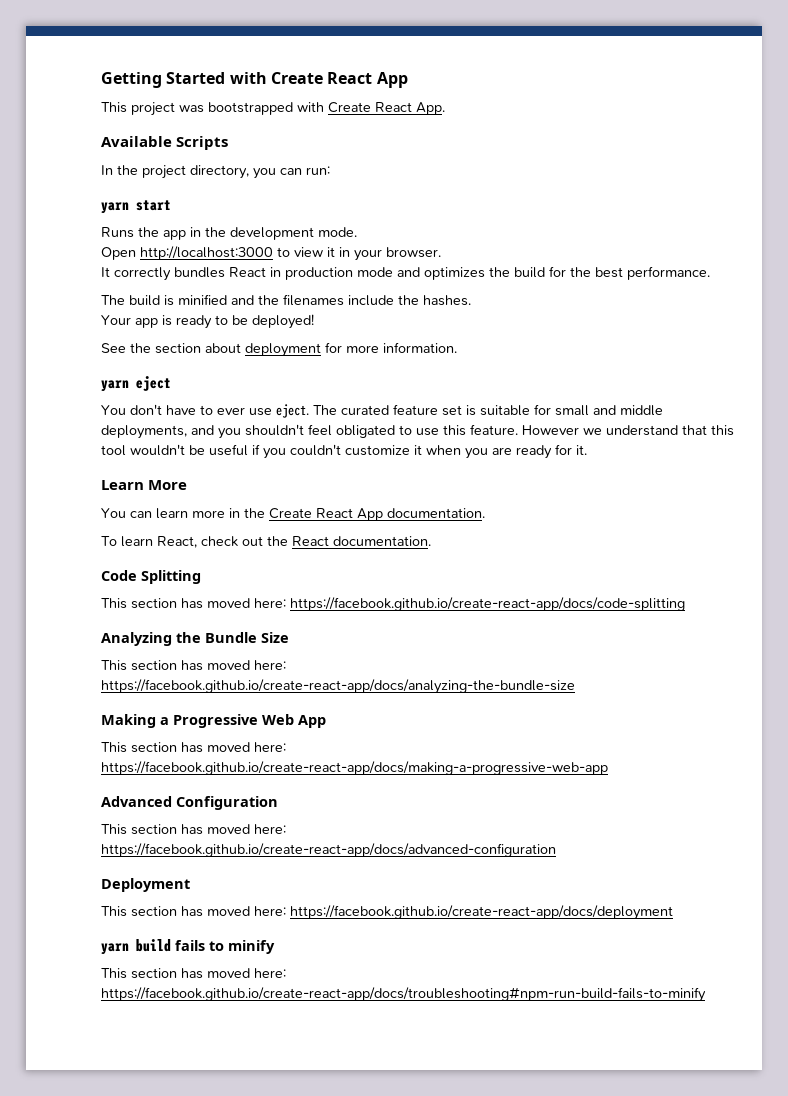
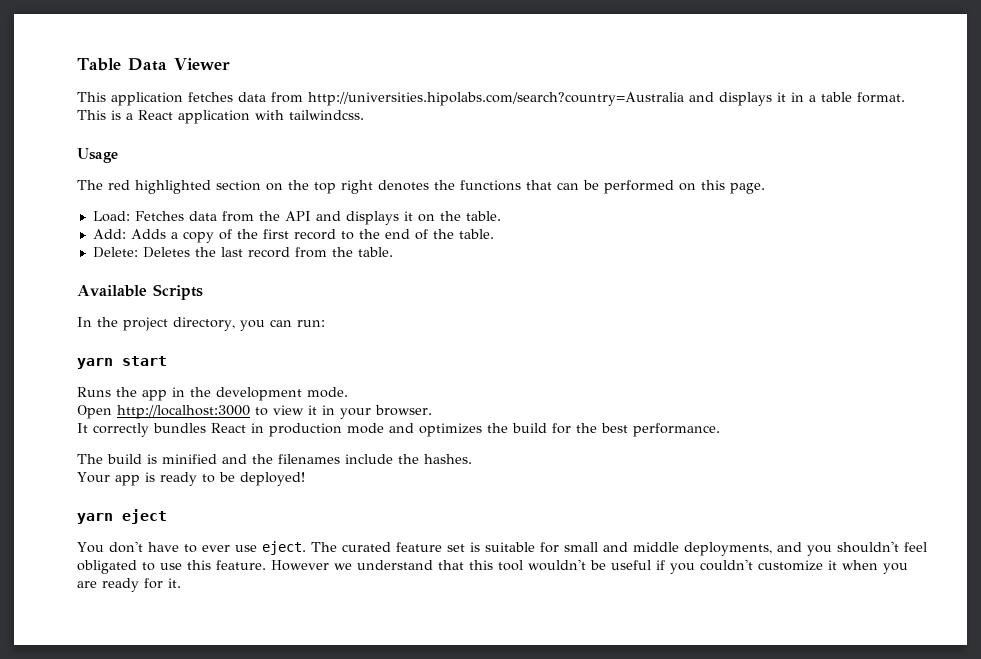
- Getting Started with Create React App
- This project was bootstrapped with Create React App.
+ Table Data Viewer
+ This application fetches data from http://universities.hipolabs.com/search?country=Australia and displays it in a table format. This is a React application with tailwindcss.
+ Usage
+ The red highlighted section on the top right denotes the functions that can be performed on this page.
+ Load: Fetches data from the API and displays it on the table.
+ Add: Adds a copy of the first record to the end of the table.
+ Delete: Deletes the last record from the table.
- See the section about deployment for more information.
- Learn More
- You can learn more in the Create React App documentation.
- To learn React, check out the React documentation.
- Code Splitting
- This section has moved here: https://facebook.github.io/create-react-app/docs/code-splitting
- Analyzing the Bundle Size
- This section has moved here: https://facebook.github.io/create-react-app/docs/analyzing-the-bundle-size
- Making a Progressive Web App
- This section has moved here: https://facebook.github.io/create-react-app/docs/making-a-progressive-web-app
- Advanced Configuration
- This section has moved here: https://facebook.github.io/create-react-app/docs/advanced-configuration
- Deployment
- This section has moved here: https://facebook.github.io/create-react-app/docs/deployment
- yarn build fails to minify
- This section has moved here: https://facebook.github.io/create-react-app/docs/troubleshooting#npm-run-build-fails-to-minify

